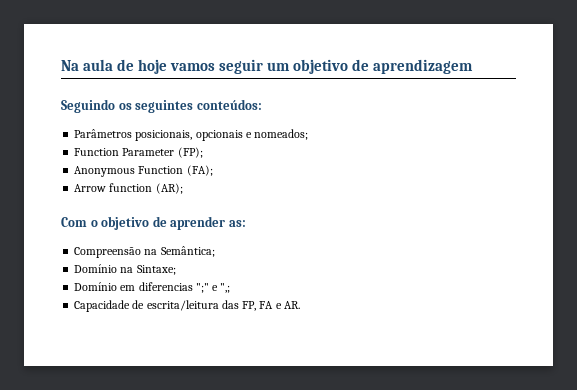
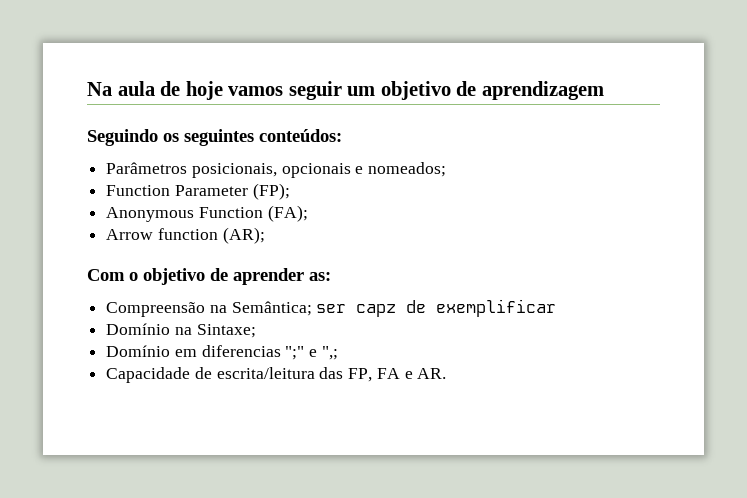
- Compreensão na Semântica;
+ Compreensão na Semântica; ser capz de exemplificar

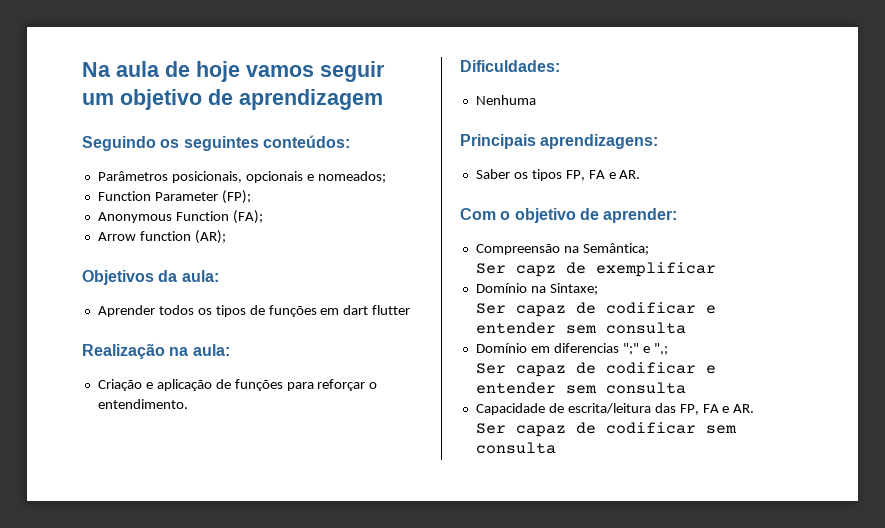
+ Objetivos da aula:
+ Aprender todos os tipos de funções em dart flutter
+ Realização na aula:
+ Criação e aplicação de funções para reforçar o entendimento.
+ Dificuldades:
+ Nenhuma
+ Principais aprendizagens:
+ Saber os tipos FP, FA e AR.
- Com o objetivo de aprender as:
+ Com o objetivo de aprender:
- Compreensão na Semântica; ser capz de exemplificar
+ Compreensão na Semântica;
+ Ser capz de exemplificar
  Domínio na Sintaxe;
+ Ser capaz de codificar e entender sem consulta
  Domínio em diferencias ";" e ",;
+ Ser capaz de codificar e entender sem consulta
+ Ser capaz de codificar sem consulta

